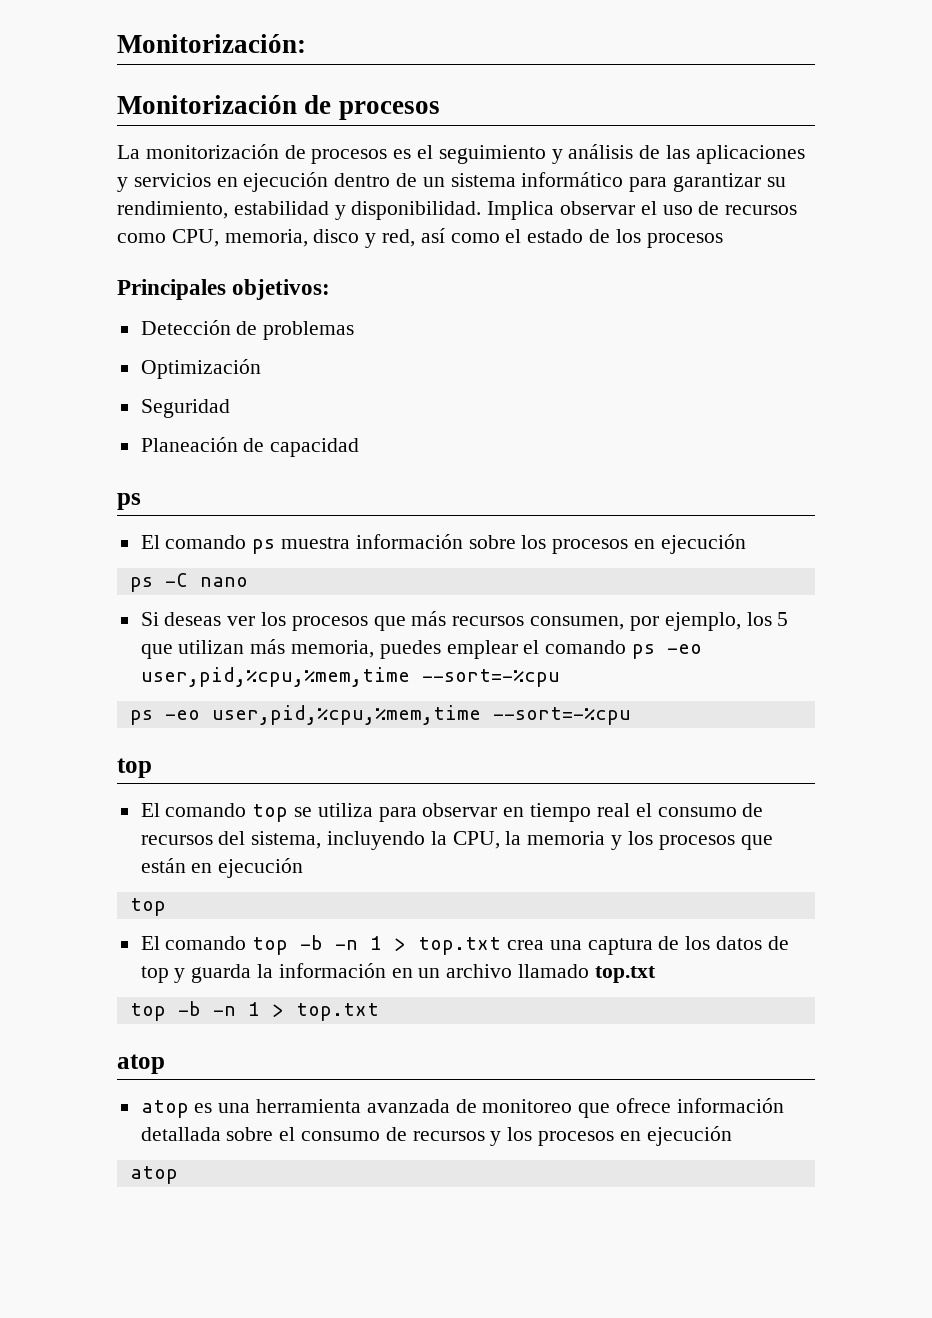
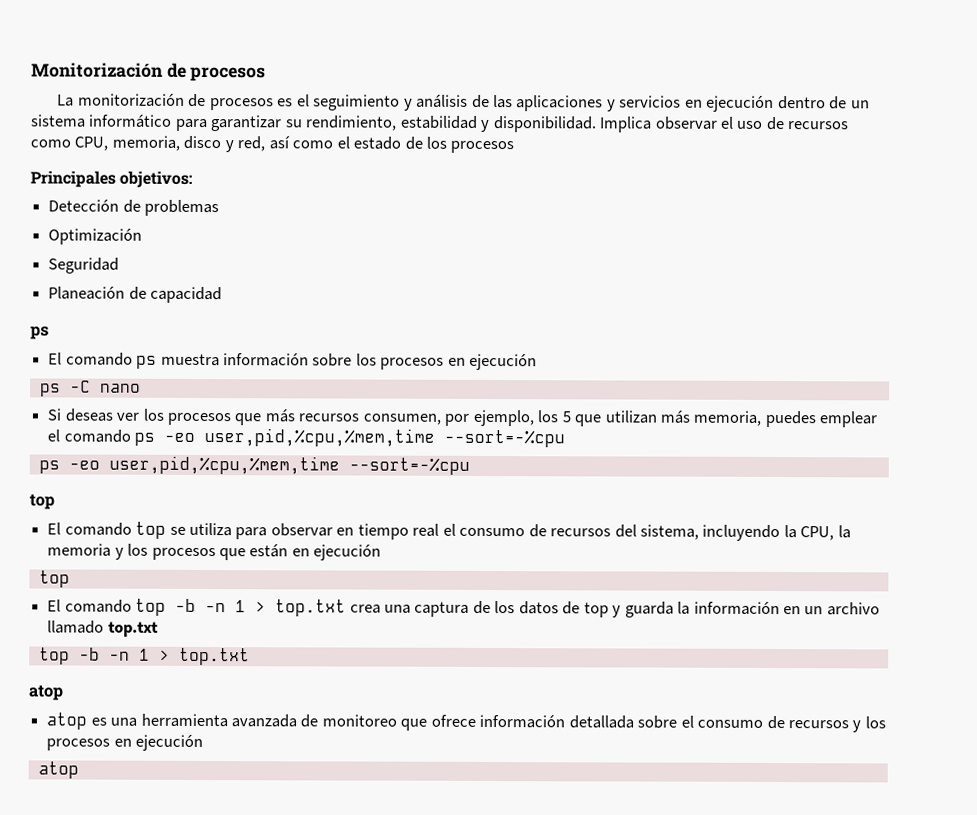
- Monitorización:

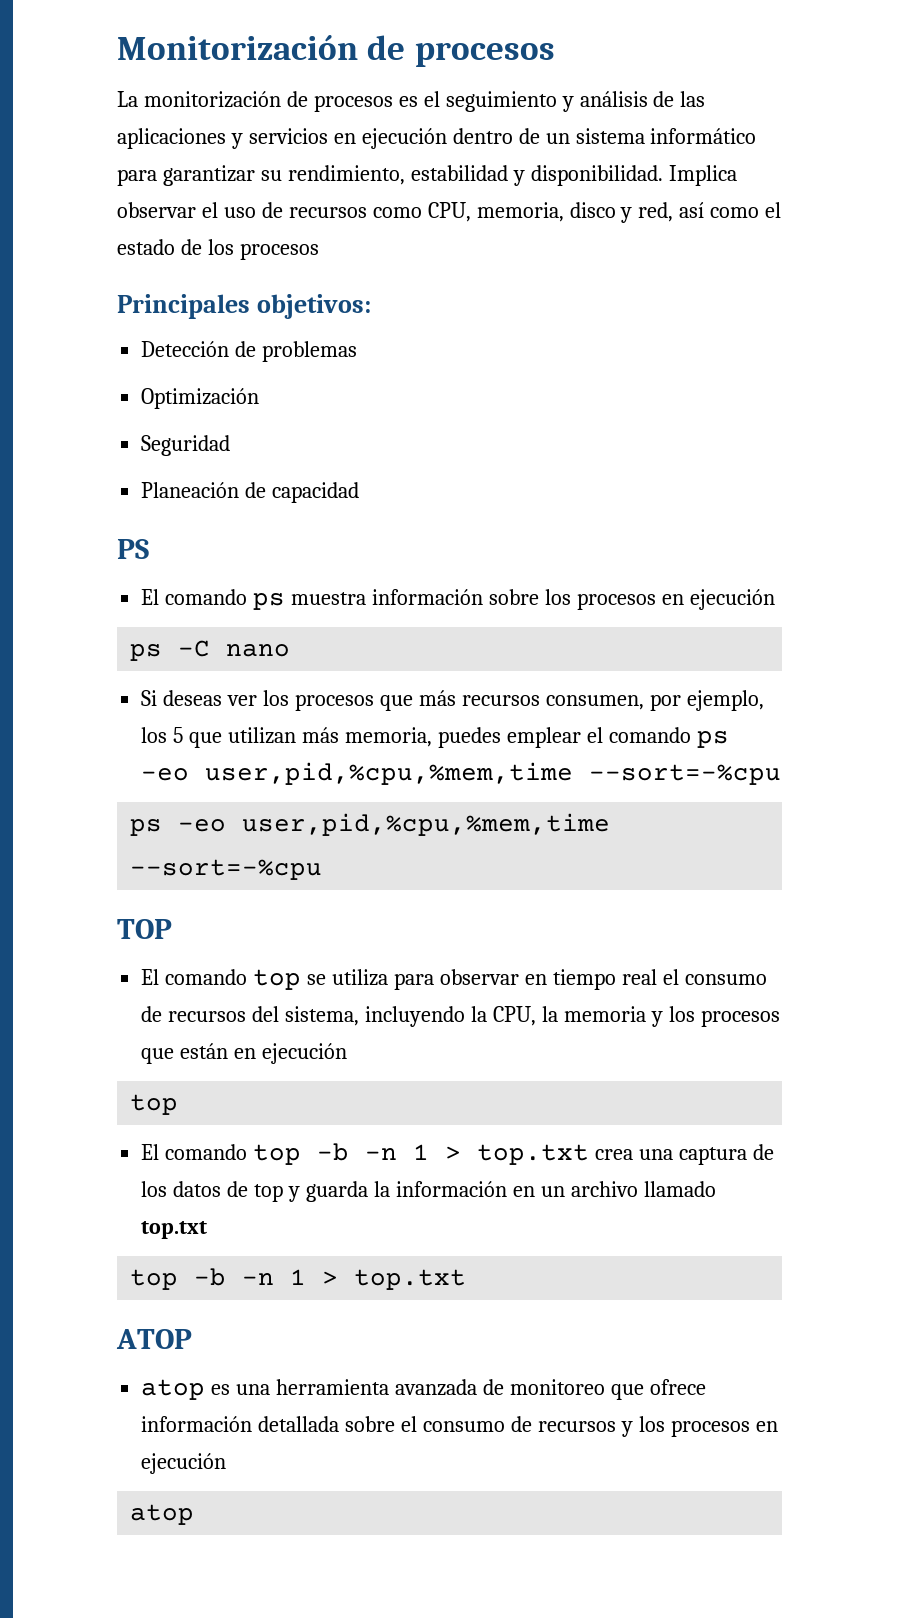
  Planeación de capacidad
- ps
+ PS
  Si deseas ver los procesos que más recursos consumen, por ejemplo, los 5 que utilizan más memoria, puedes emplear el comando ps -eo user,pid,%cpu,%mem,time --sort=-%cpu
  ps -eo user,pid,%cpu,%mem,time --sort=-%cpu
- top
+ TOP
  El comando top -b -n 1 > top.txt crea una captura de los datos de top y guarda la información en un archivo llamado top.txt
  top -b -n 1 > top.txt
- atop
+ ATOP

